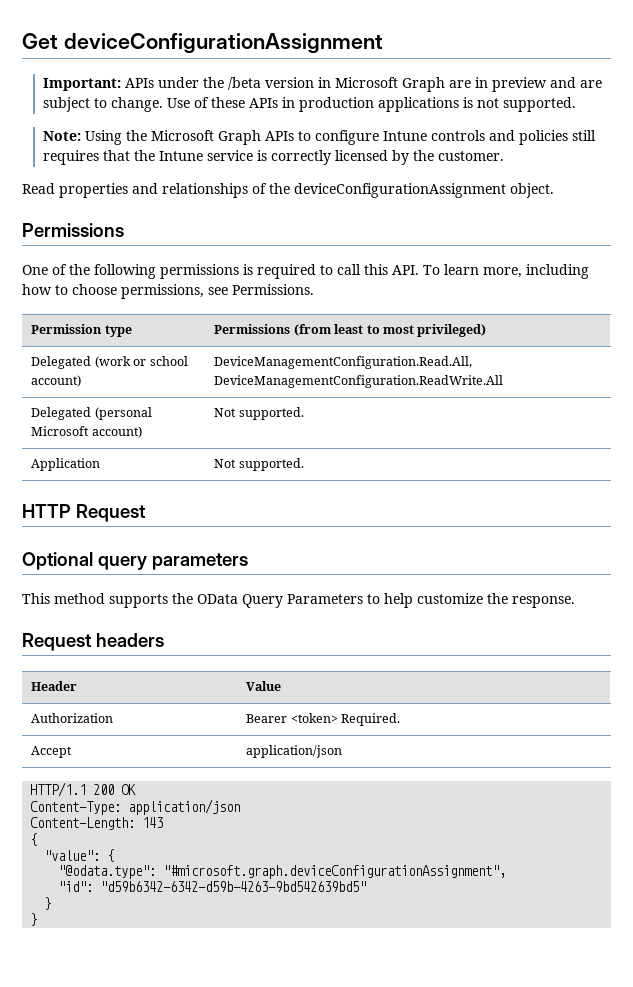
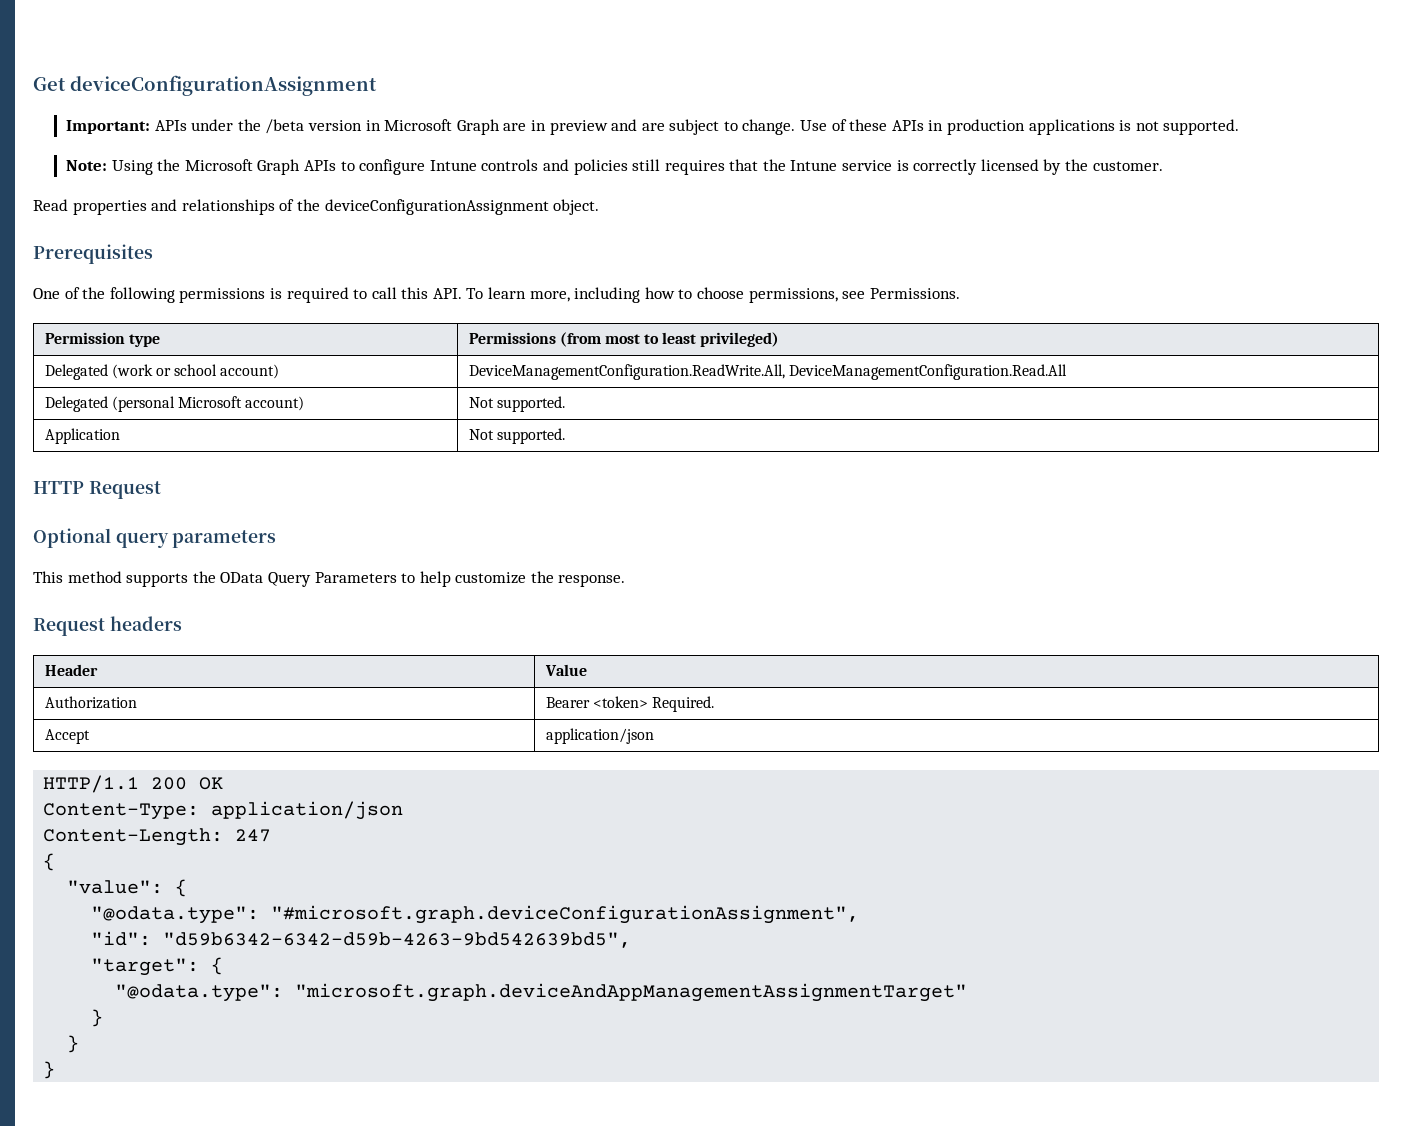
  Read properties and relationships of the deviceConfigurationAssignment object.
- Permissions
+ Prerequisites
- Permission type | Permissions (from least to most privileged)
+ Permission type | Permissions (from most to least privileged)
- Delegated (work or school account) | DeviceManagementConfiguration.Read.All, DeviceManagementConfiguration.ReadWrite.All
+ Delegated (work or school account) | DeviceManagementConfiguration.ReadWrite.All, DeviceManagementConfiguration.Read.All
- Content-Length: 143
+ Content-Length: 247
- "id": "d59b6342-6342-d59b-4263-9bd542639bd5"
+ "id": "d59b6342-6342-d59b-4263-9bd542639bd5",
+ "target": {
+ "@odata.type": "microsoft.graph.deviceAndAppManagementAssignmentTarget"
+ }

